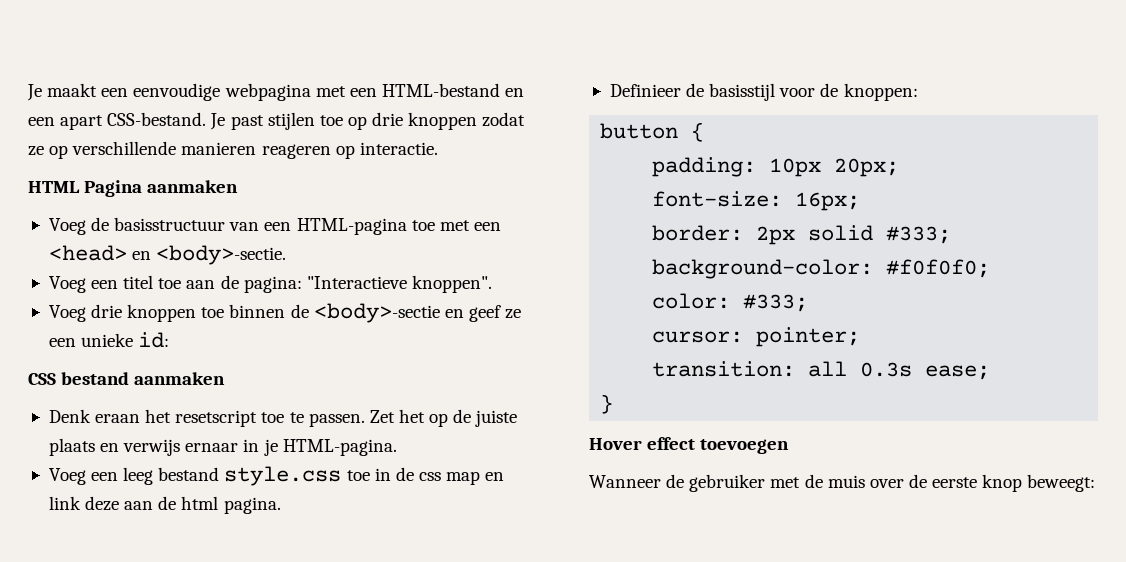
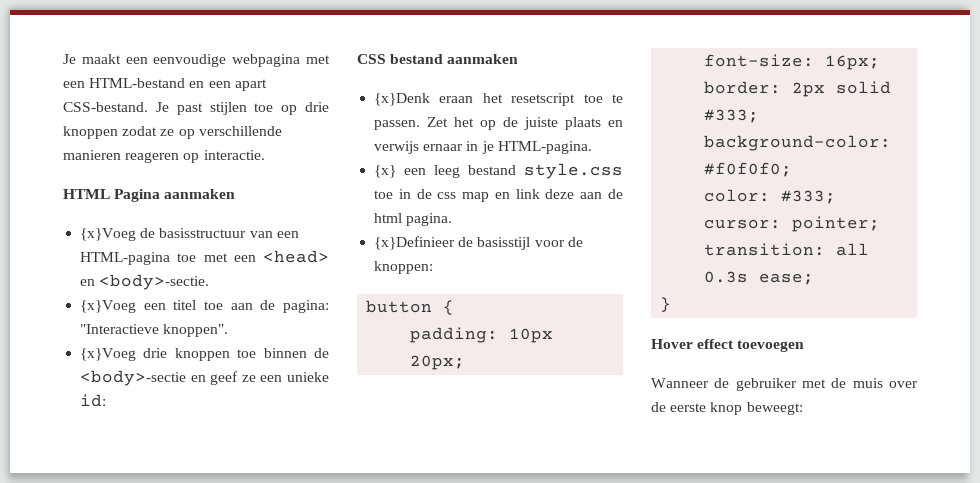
- Voeg de basisstructuur van een HTML-pagina toe met een <head> en <body>-sectie.
+ {x}Voeg de basisstructuur van een HTML-pagina toe met een <head> en <body>-sectie.
- Voeg een titel toe aan de pagina: "Interactieve knoppen".
+ {x}Voeg een titel toe aan de pagina: "Interactieve knoppen".
- Voeg drie knoppen toe binnen de <body>-sectie en geef ze een unieke id:
+ {x}Voeg drie knoppen toe binnen de <body>-sectie en geef ze een unieke id:
- Denk eraan het resetscript toe te passen.
+ {x}Denk eraan het resetscript toe te passen.
- Voeg een leeg bestand style.css toe in de css map en link deze aan de html pagina.
+ {x} een leeg bestand style.css toe in de css map en link deze aan de html pagina.
- Definieer de basisstijl voor de knoppen:
+ {x}Definieer de basisstijl voor de knoppen:

